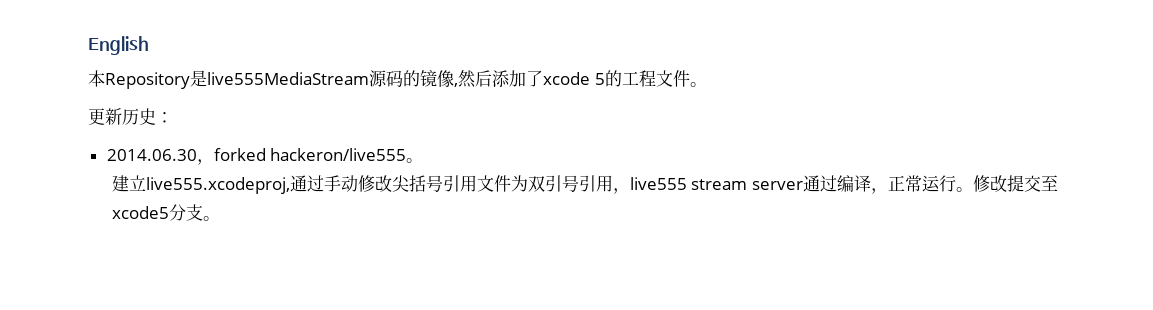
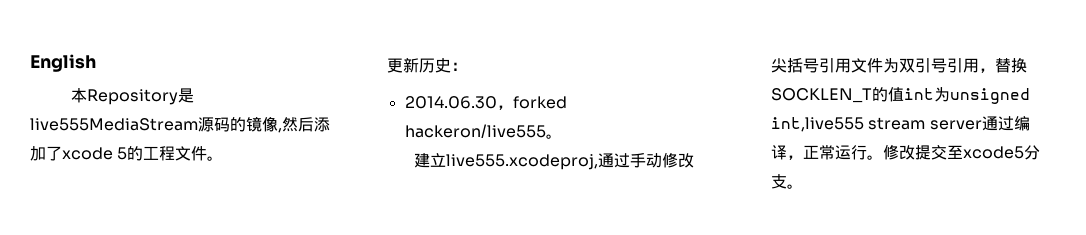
- 建立live555.xcodeproj,通过手动修改尖括号引用文件为双引号引用，live555 stream server通过编译，正常运行。
+ 建立live555.xcodeproj,通过手动修改尖括号引用文件为双引号引用，替换SOCKLEN_T的值int为unsigned int,live555 stream server通过编译，正常运行。

